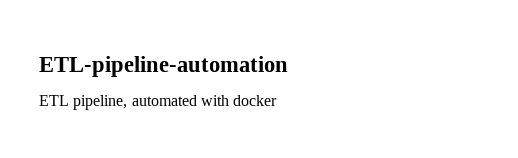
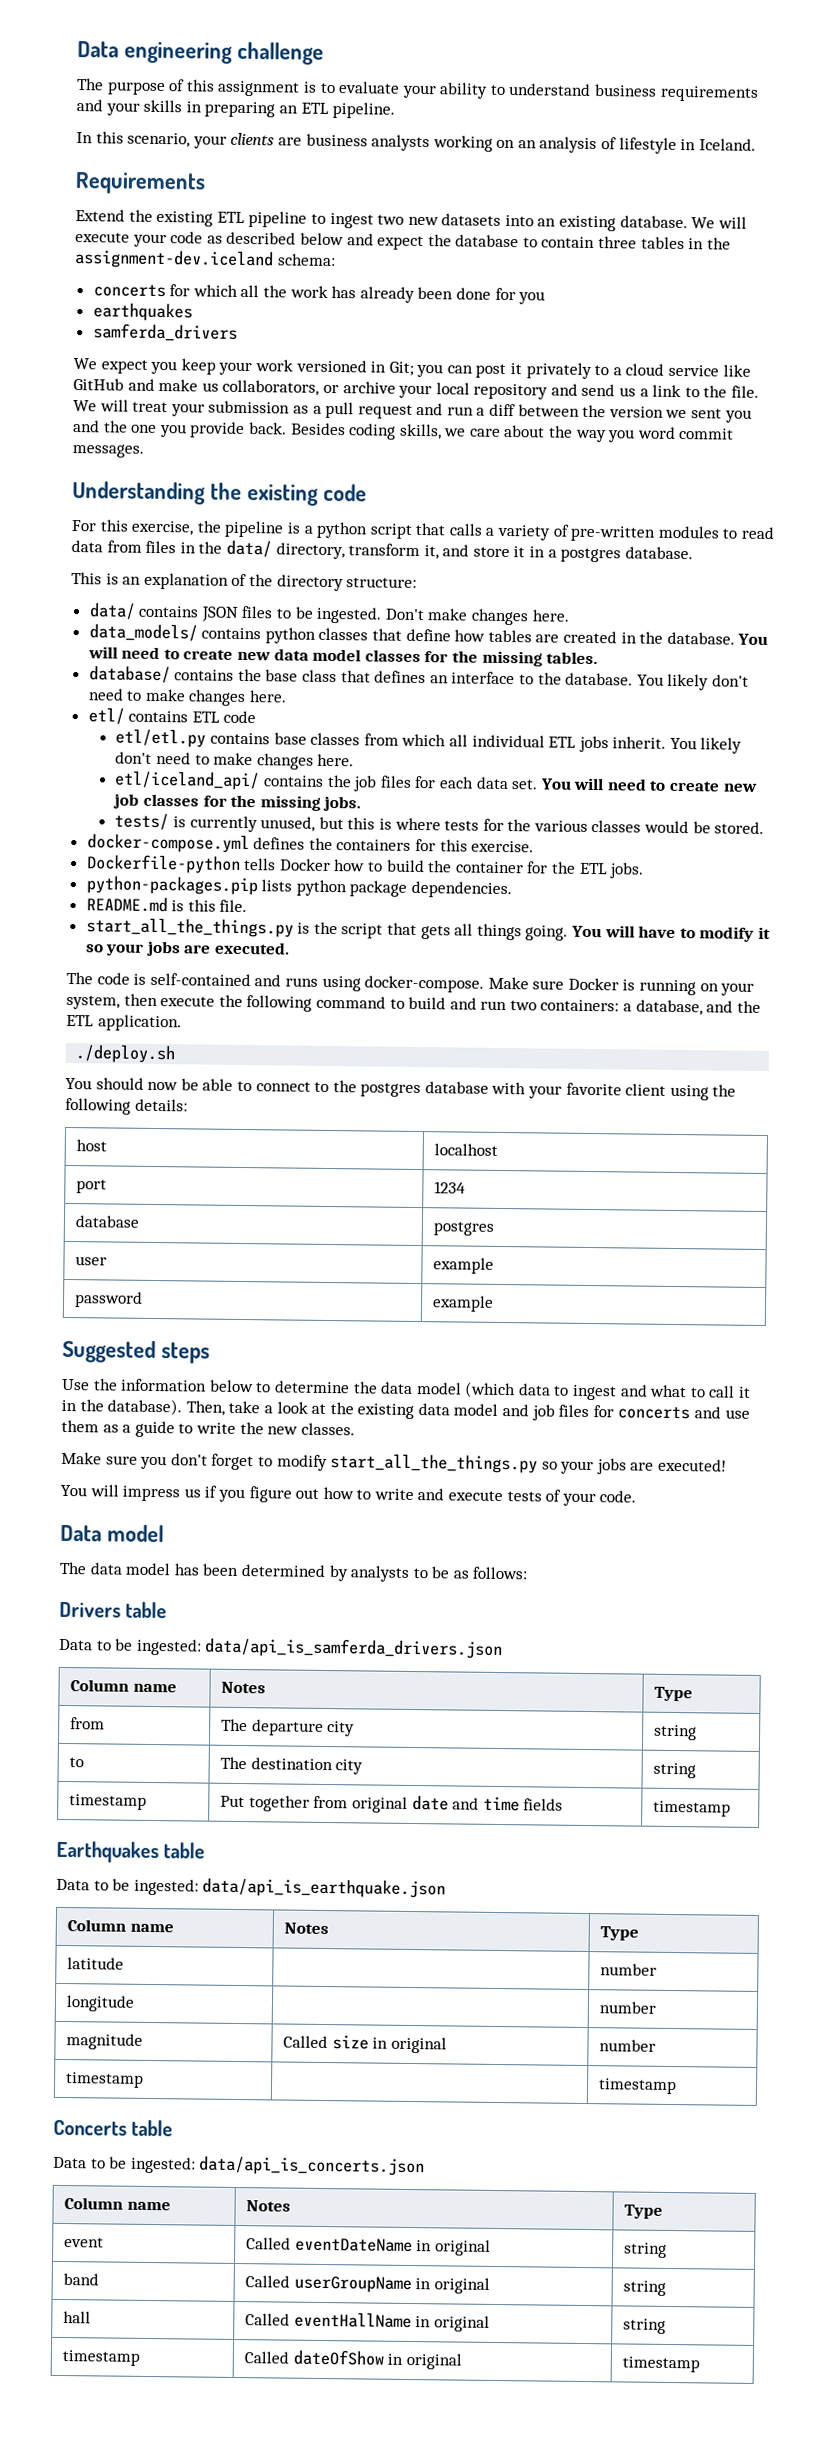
- ETL-pipeline-automation
- ETL pipeline, automated with docker
+ Data engineering challenge
+ The purpose of this assignment is to evaluate your ability to understand business requirements and your skills in preparing an ETL pipeline.
+ In this scenario, your clients are business analysts working on an analysis of lifestyle in Iceland.
+ Requirements
+ Extend the existing ETL pipeline to ingest two new datasets into an existing database. We will execute your code as described below and expect the database to contain three tables in the assignment-dev.iceland schema:
+ concerts for which all the work has already been done for you
+ earthquakes
+ samferda_drivers
+ We expect you keep your work versioned in Git; you can post it privately to a cloud service like GitHub and make us collaborators, or archive your local repository and send us a link to the file. We will treat your submission as a pull request and run a diff between the version we sent you and the one you provide back. Besides coding skills, we care about the way you word commit messages.
+ Understanding the existing code
+ For this exercise, the pipeline is a python script that calls a variety of pre-written modules to read data from files in the data/ directory, transform it, and store it in a postgres database.
+ This is an explanation of the directory structure:
+ data/ contains JSON files to be ingested. Don't make changes here.
+ data_models/ contains python classes that define how tables are created in the database. You will need to create new data model classes for the missing tables.
+ database/ contains the base class that defines an interface to the database. You likely don't need to make changes here.
+ etl/ contains ETL code
+ etl/etl.py contains base classes from which all individual ETL jobs inherit. You likely don't need to make changes here.
+ etl/iceland_api/ contains the job files for each data set. You will need to create new job classes for the missing jobs.
+ tests/ is currently unused, but this is where tests for the various classes would be stored.
+ docker-compose.yml defines the containers for this exercise.
+ Dockerfile-python tells Docker how to build the container for the ETL jobs.
+ python-packages.pip lists python package dependencies.
+ README.md is this file.
+ start_all_the_things.py is the script that gets all things going. You will have to modify it so your jobs are executed.
+ The code is self-contained and runs using docker-compose. Make sure Docker is running on your system, then execute the following command to build and run two containers: a database, and the ETL application.
+ ./deploy.sh
+ You should now be able to connect to the postgres database with your favorite client using the following details:
+ host | localhost
+ port | 1234
+ database | postgres
+ user | example
+ password | example
+ Suggested steps
+ Use the information below to determine the data model (which data to ingest and what to call it in the database). Then, take a look at the existing data model and job files for concerts and use them as a guide to write the new classes.
+ Make sure you don't forget to modify start_all_the_things.py so your jobs are executed!
+ You will impress us if you figure out how to write and execute tests of your code.
+ Data model
+ The data model has been determined by analysts to be as follows:
+ Drivers table
+ Data to be ingested: data/api_is_samferda_drivers.json
+ Column name | Notes | Type
+ from | The departure city | string
+ to | The destination city | string
+ timestamp | Put together from original date and time fields | timestamp
+ Earthquakes table
+ Data to be ingested: data/api_is_earthquake.json
+ Column name | Notes | Type
+ latitude | | number
+ longitude | | number
+ magnitude | Called size in original | number
+ timestamp | | timestamp
+ Concerts table
+ Data to be ingested: data/api_is_concerts.json
+ Column name | Notes | Type
+ event | Called eventDateName in original | string
+ band | Called userGroupName in original | string
+ hall | Called eventHallName in original | string
+ timestamp | Called dateOfShow in original | timestamp

